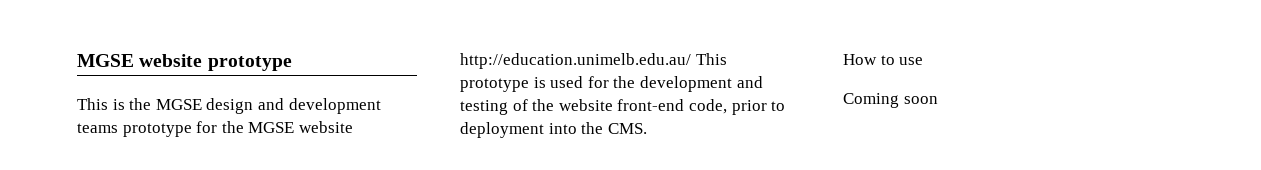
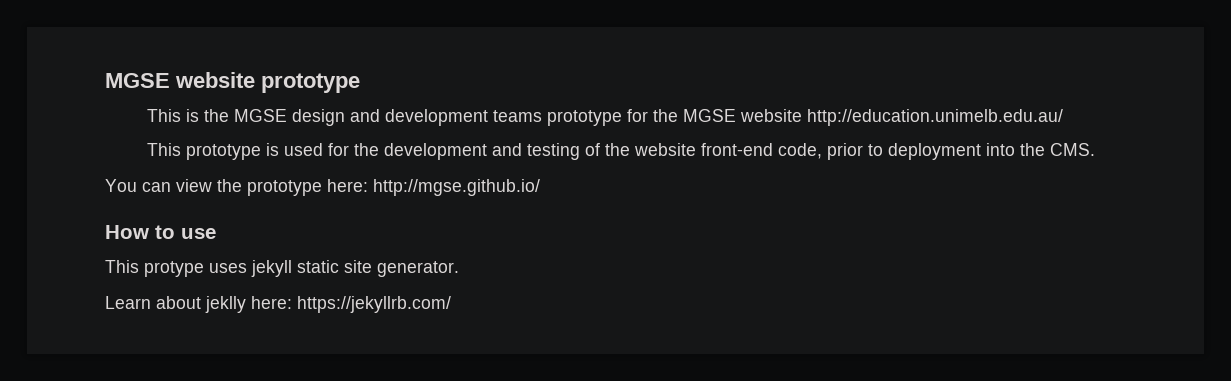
- This is the MGSE design and development teams prototype for the MGSE website http://education.unimelb.edu.au/ This prototype is used for the development and testing of the website front-end code, prior to deployment into the CMS.
+ This is the MGSE design and development teams prototype for the MGSE website http://education.unimelb.edu.au/
+ This prototype is used for the development and testing of the website front-end code, prior to deployment into the CMS.
+ You can view the prototype here: http://mgse.github.io/
  How to use
- Coming soon
+ This protype uses jekyll static site generator.
+ Learn about jeklly here: https://jekyllrb.com/

